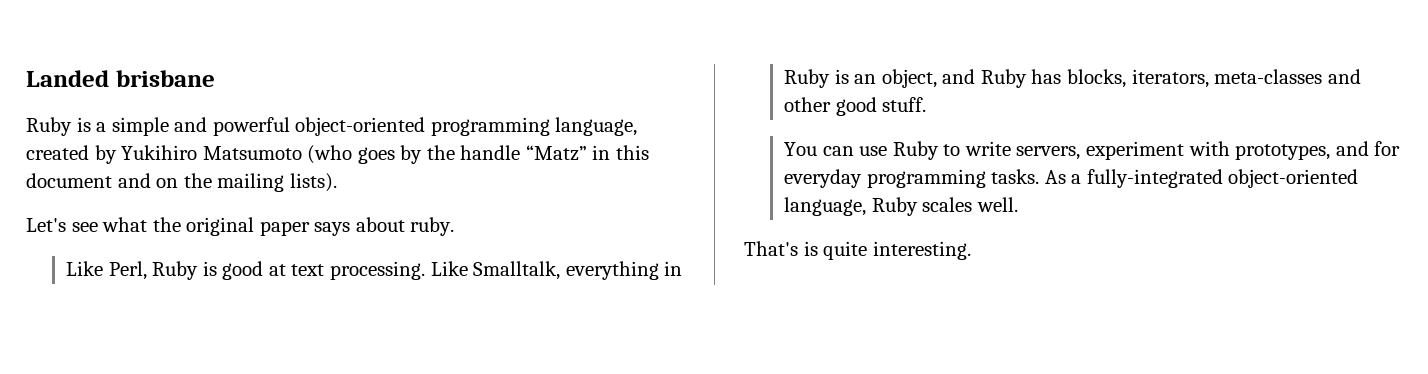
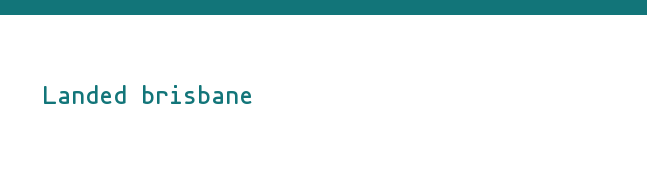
- Ruby is a simple and powerful object-oriented programming language, created by Yukihiro Matsumoto (who goes by the handle “Matz” in this document and on the mailing lists).
- Let's see what the original paper says about ruby.
- Like Perl, Ruby is good at text processing. Like Smalltalk, everything in Ruby is an object, and Ruby has blocks, iterators, meta-classes and other good stuff.
- You can use Ruby to write servers, experiment with prototypes, and for everyday programming tasks. As a fully-integrated object-oriented language, Ruby scales well.
- That's is quite interesting.

